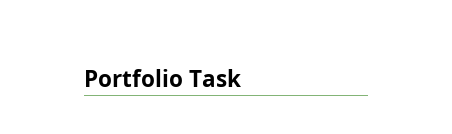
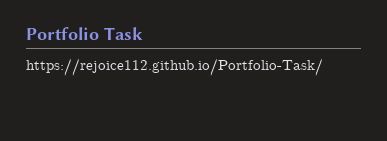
+ https://rejoice112.github.io/Portfolio-Task/

